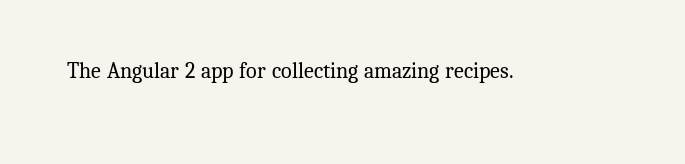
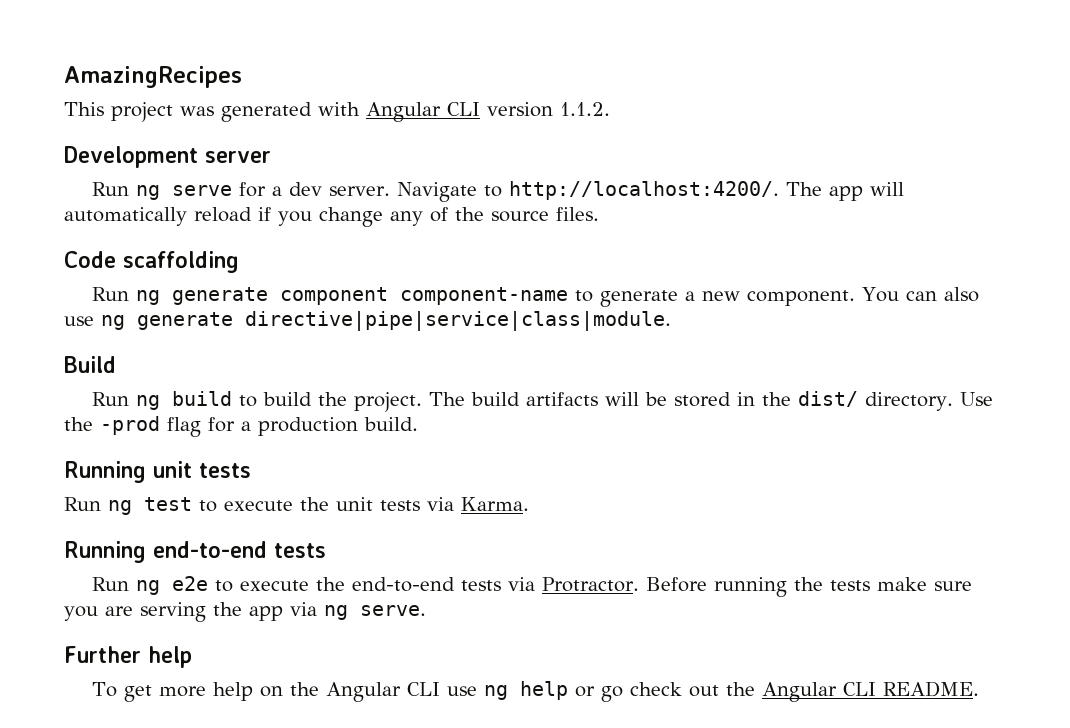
- The Angular 2 app for collecting amazing recipes.
+ AmazingRecipes
+ This project was generated with Angular CLI version 1.1.2.
+ Development server
+ Run ng serve for a dev server. Navigate to http://localhost:4200/. The app will automatically reload if you change any of the source files.
+ Code scaffolding
+ Run ng generate component component-name to generate a new component. You can also use ng generate directive|pipe|service|class|module.
+ Build
+ Run ng build to build the project. The build artifacts will be stored in the dist/ directory. Use the -prod flag for a production build.
+ Running unit tests
+ Run ng test to execute the unit tests via Karma.
+ Running end-to-end tests
+ Run ng e2e to execute the end-to-end tests via Protractor. Before running the tests make sure you are serving the app via ng serve.
+ Further help
+ To get more help on the Angular CLI use ng help or go check out the Angular CLI README.

